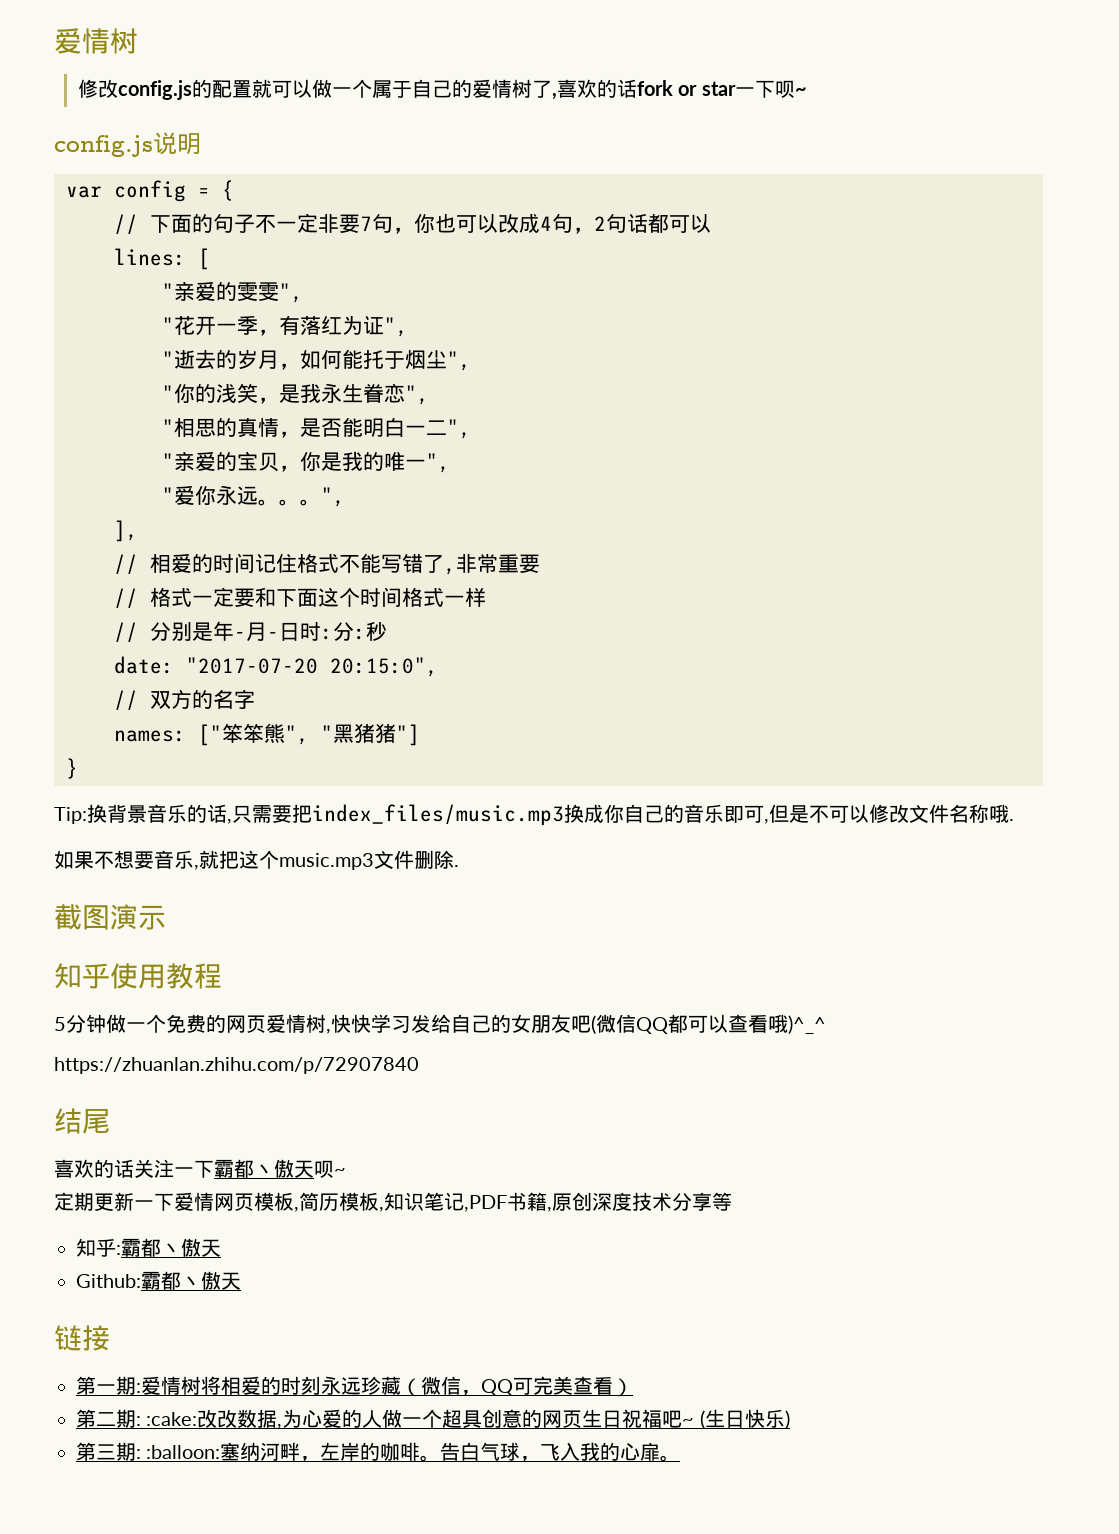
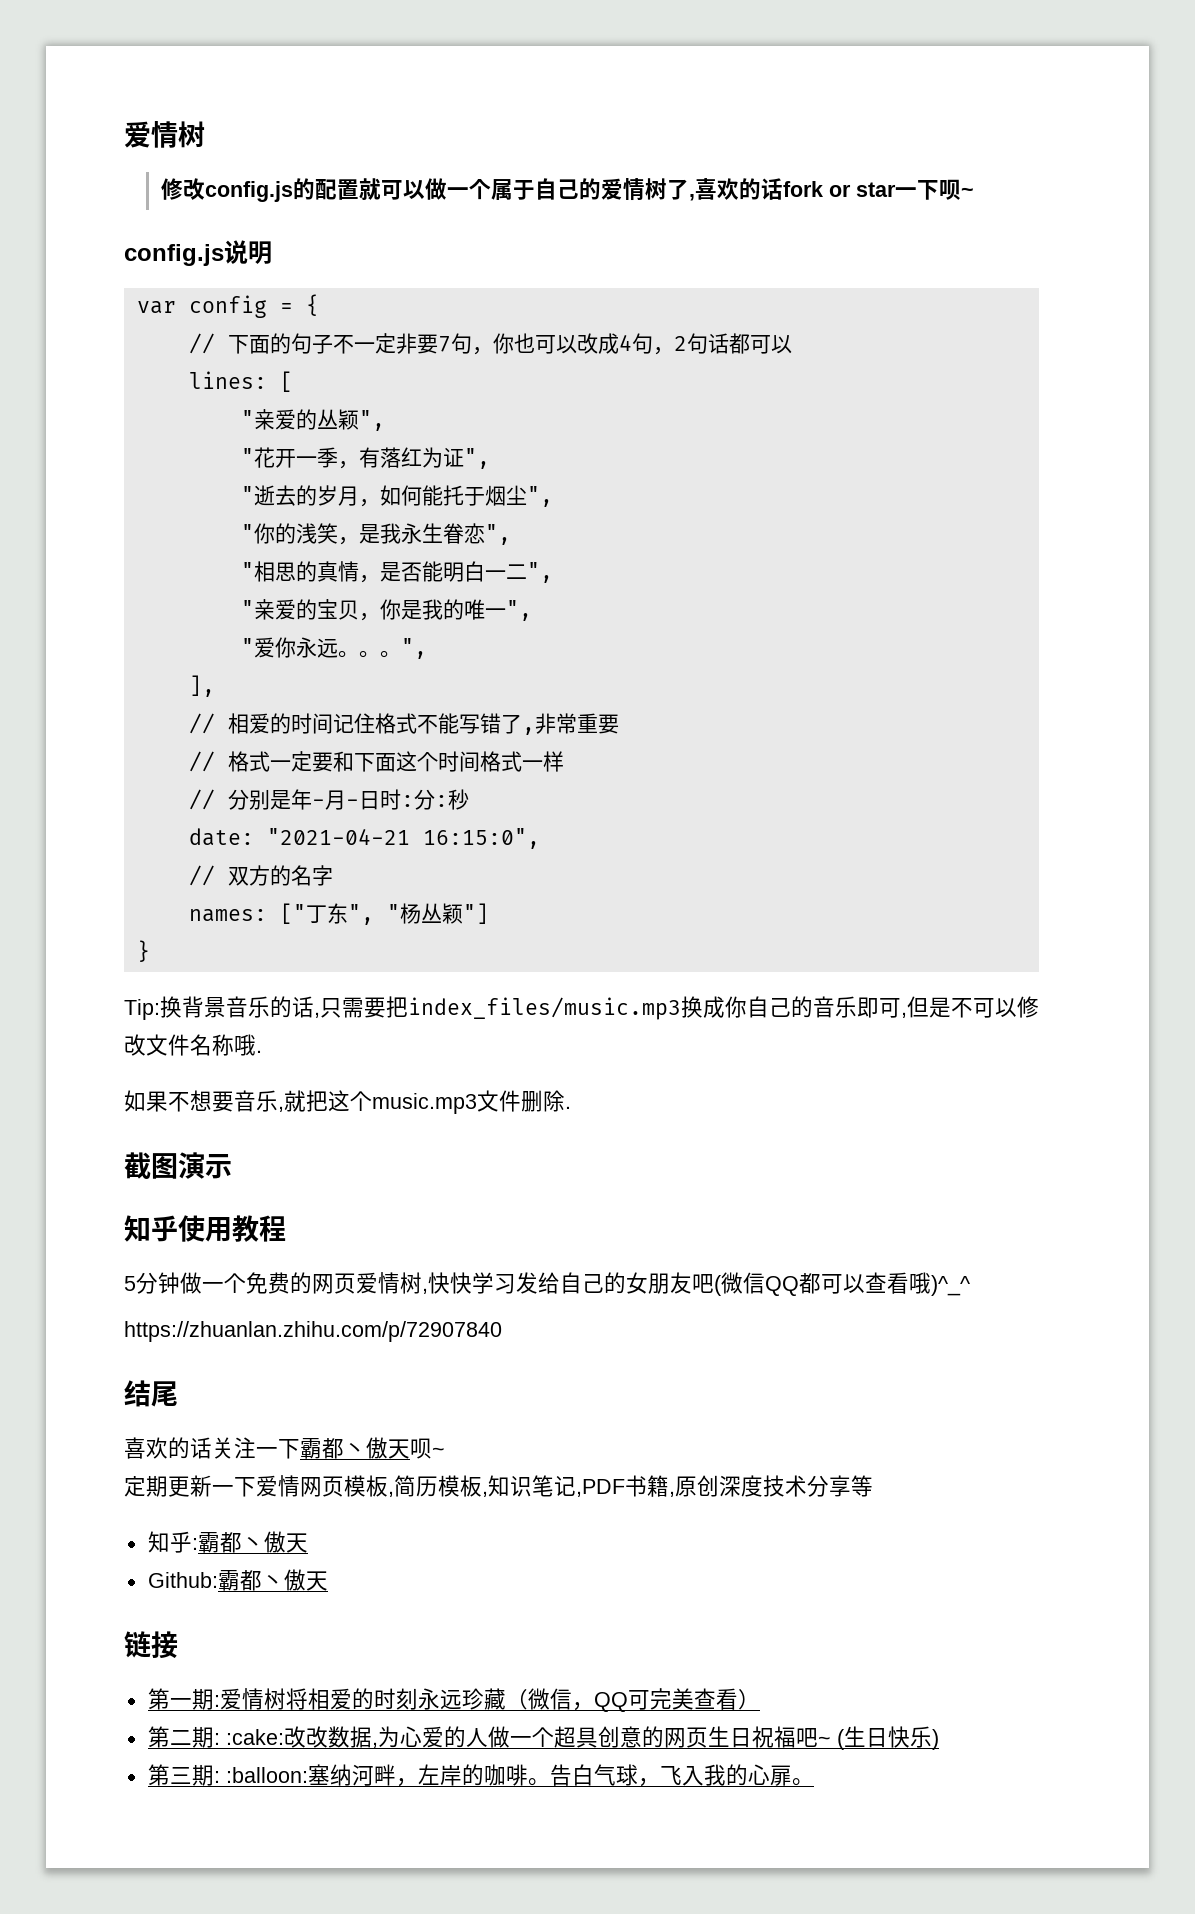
- "亲爱的雯雯",
+ "亲爱的丛颖",
- date: "2017-07-20 20:15:0",
+ date: "2021-04-21 16:15:0",
- names: ["笨笨熊", "黑猪猪"]
+ names: ["丁东", "杨丛颖"]

